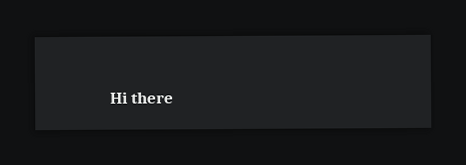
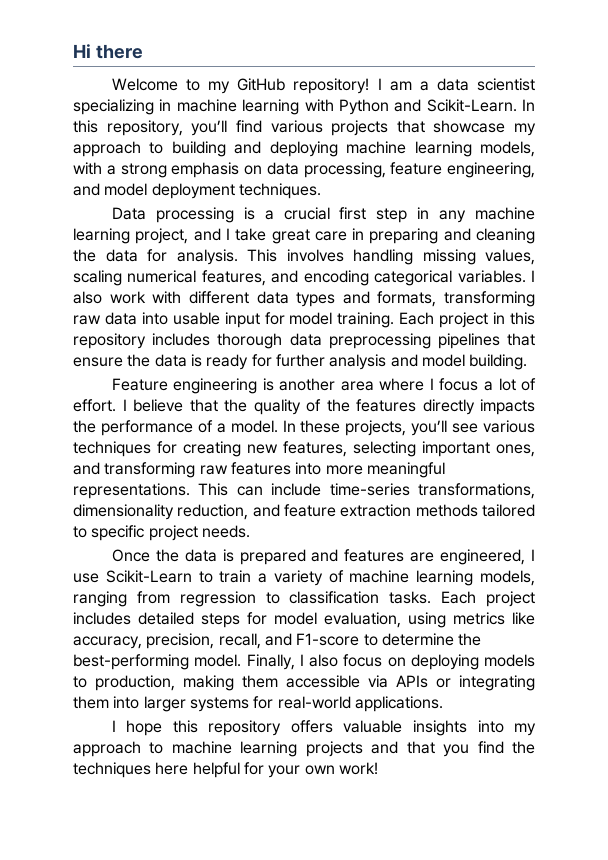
+ Welcome to my GitHub repository! I am a data scientist specializing in machine learning with Python and Scikit-Learn. In this repository, you’ll find various projects that showcase my approach to building and deploying machine learning models, with a strong emphasis on data processing, feature engineering, and model deployment techniques.
+ Data processing is a crucial first step in any machine learning project, and I take great care in preparing and cleaning the data for analysis. This involves handling missing values, scaling numerical features, and encoding categorical variables. I also work with different data types and formats, transforming raw data into usable input for model training. Each project in this repository includes thorough data preprocessing pipelines that ensure the data is ready for further analysis and model building.
+ Feature engineering is another area where I focus a lot of effort. I believe that the quality of the features directly impacts the performance of a model. In these projects, you’ll see various techniques for creating new features, selecting important ones, and transforming raw features into more meaningful representations. This can include time-series transformations, dimensionality reduction, and feature extraction methods tailored to specific project needs.
+ Once the data is prepared and features are engineered, I use Scikit-Learn to train a variety of machine learning models, ranging from regression to classification tasks. Each project includes detailed steps for model evaluation, using metrics like accuracy, precision, recall, and F1-score to determine the best-performing model. Finally, I also focus on deploying models to production, making them accessible via APIs or integrating them into larger systems for real-world applications.
+ I hope this repository offers valuable insights into my approach to machine learning projects and that you find the techniques here helpful for your own work!

